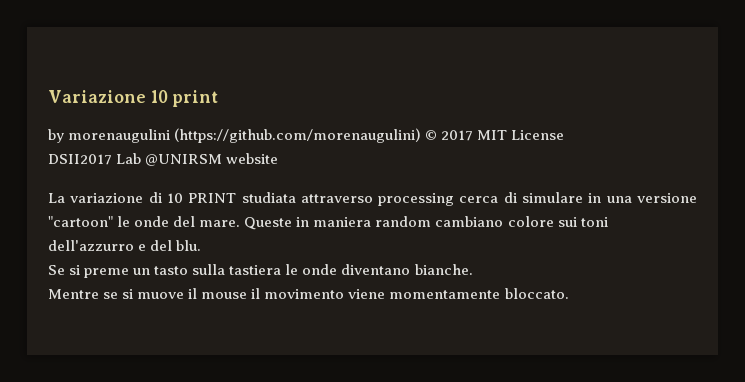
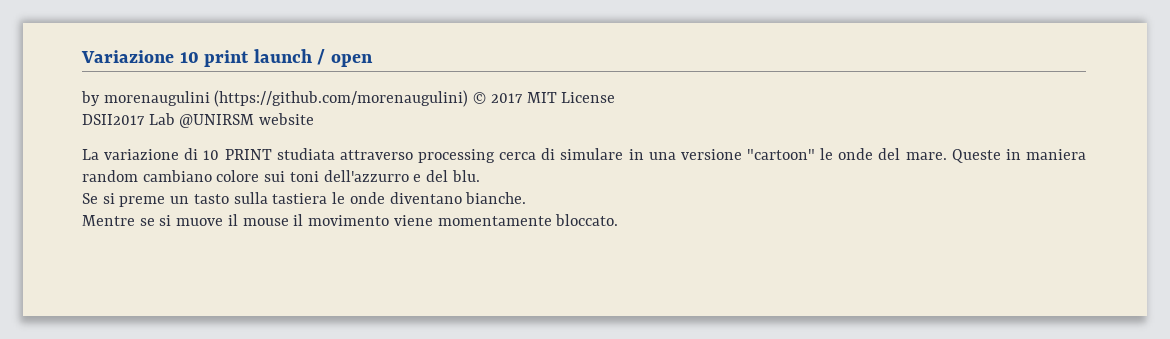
- Variazione 10 print
+ Variazione 10 print launch / open

